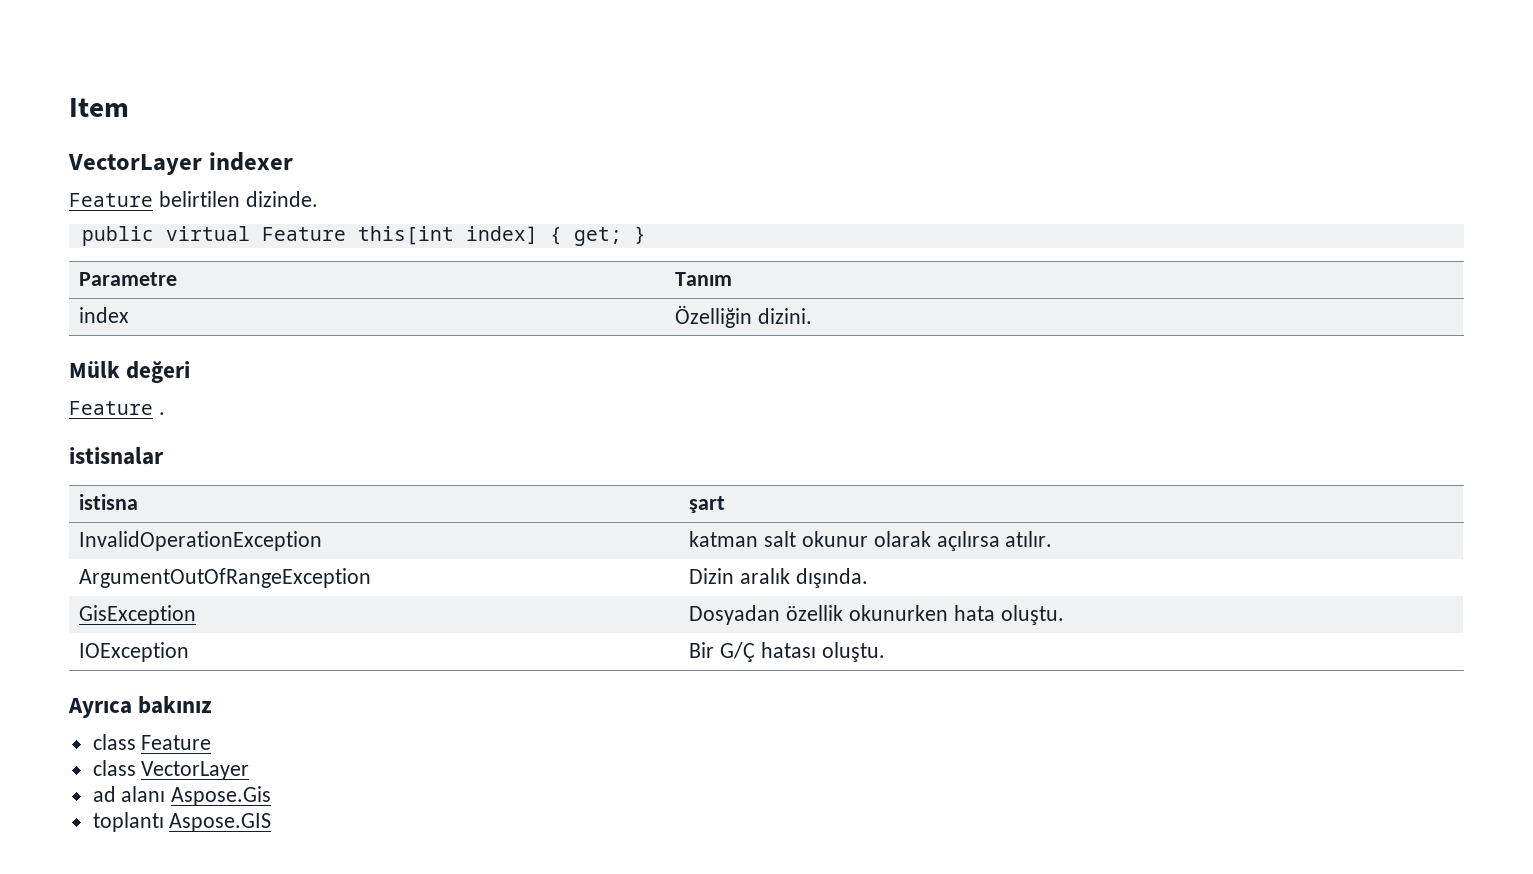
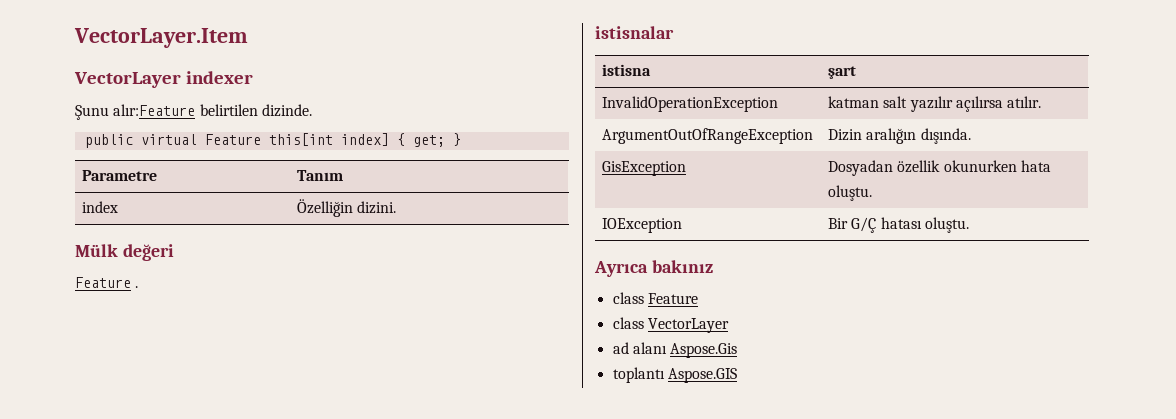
- Item
+ VectorLayer.Item
- Feature belirtilen dizinde.
+ Şunu alır:Feature belirtilen dizinde.
- InvalidOperationException | katman salt okunur olarak açılırsa atılır.
+ InvalidOperationException | katman salt yazılır açılırsa atılır.
- ArgumentOutOfRangeException | Dizin aralık dışında.
+ ArgumentOutOfRangeException | Dizin aralığın dışında.

